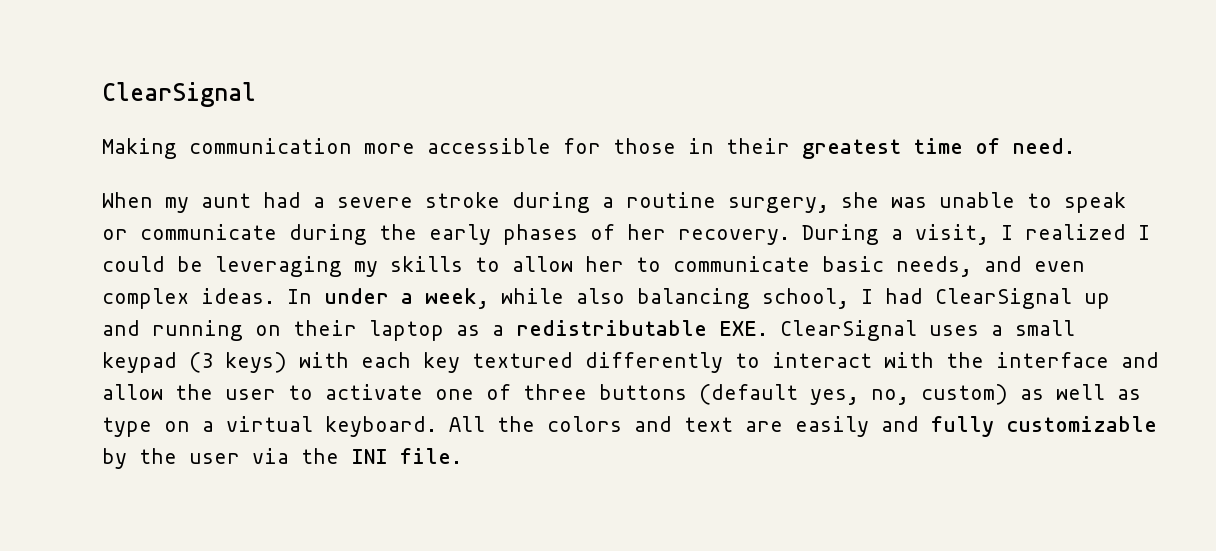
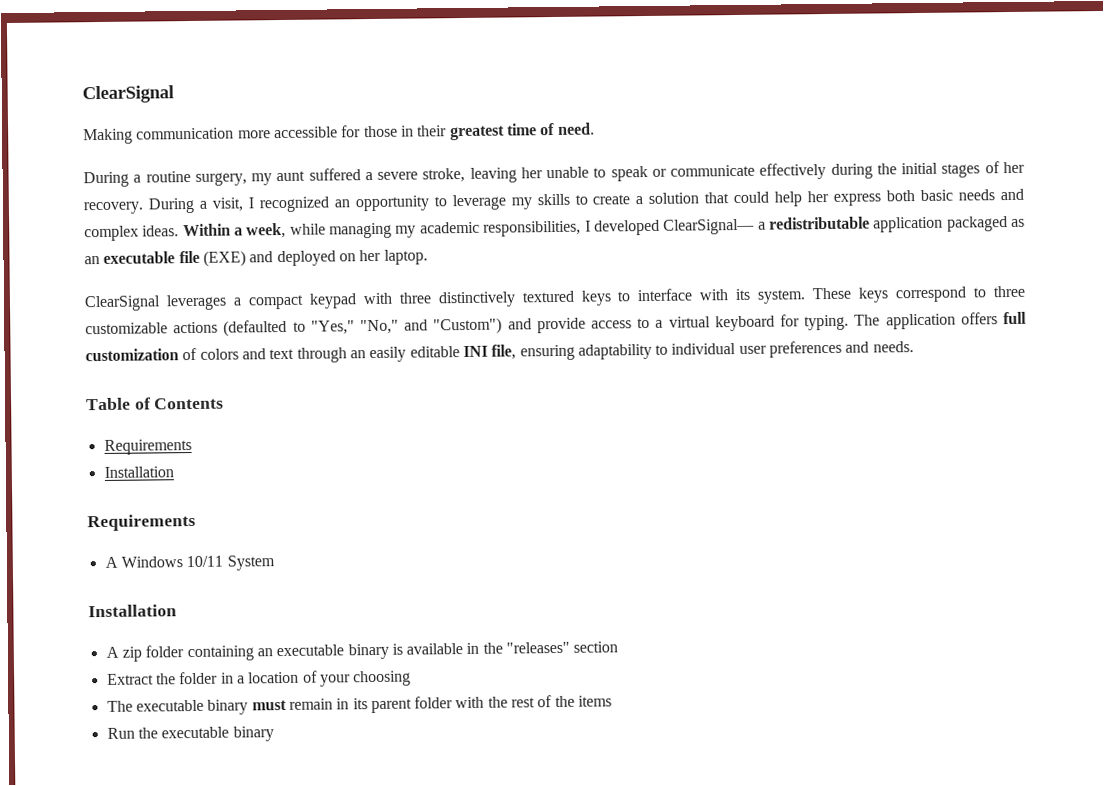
- When my aunt had a severe stroke during a routine surgery, she was unable to speak or communicate during the early phases of her recovery.
+ During a routine surgery, my aunt suffered a severe stroke, leaving her unable to speak or communicate effectively during the initial stages of her recovery.
- During a visit, I realized I could be leveraging my skills to allow her to communicate basic needs, and even complex ideas. In under a week, while also balancing school, I had ClearSignal up and running on their laptop as a redistributable EXE. ClearSignal uses a small keypad (3 keys) with each key textured differently to interact with the interface and allow the user to activate one of three buttons (default yes, no, custom) as well as type on a virtual keyboard. All the colors and text are easily and fully customizable by the user via the INI file.
+ During a visit, I recognized an opportunity to leverage my skills to create a solution that could help her express both basic needs and complex ideas. Within a week, while managing my academic responsibilities, I developed ClearSignal— a redistributable application packaged as an executable file (EXE) and deployed on her laptop.
+ ClearSignal leverages a compact keypad with three distinctively textured keys to interface with its system. These keys correspond to three customizable actions (defaulted to "Yes," "No," and "Custom") and provide access to a virtual keyboard for typing. The application offers full customization of colors and text through an easily editable INI file, ensuring adaptability to individual user preferences and needs.
+ Table of Contents
+ Requirements
+ Installation
+ Requirements
+ A Windows 10/11 System
+ Installation
+ A zip folder containing an executable binary is available in the "releases" section
+ Extract the folder in a location of your choosing
+ The executable binary must remain in its parent folder with the rest of the items
+ Run the executable binary

